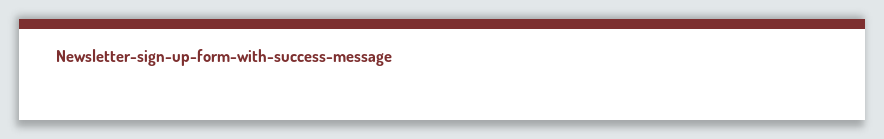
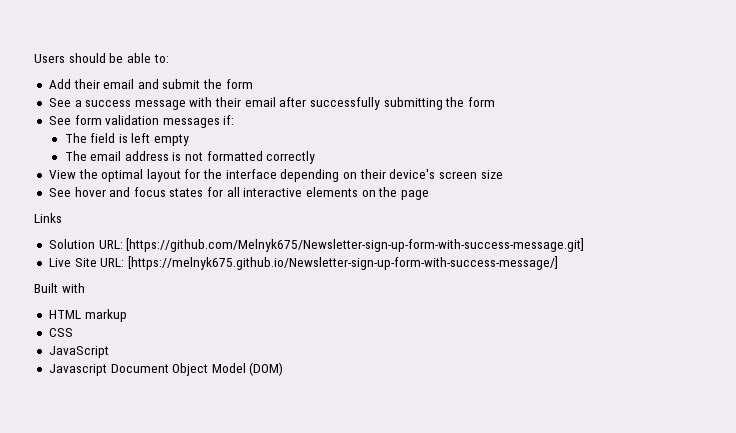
- Newsletter-sign-up-form-with-success-message
+ Users should be able to:
+ Add their email and submit the form
+ See a success message with their email after successfully submitting the form
+ See form validation messages if:
+ The field is left empty
+ The email address is not formatted correctly
+ View the optimal layout for the interface depending on their device's screen size
+ See hover and focus states for all interactive elements on the page
+ Links
+ Solution URL: [https://github.com/Melnyk675/Newsletter-sign-up-form-with-success-message.git]
+ Live Site URL: [https://melnyk675.github.io/Newsletter-sign-up-form-with-success-message/]
+ Built with
+ HTML markup
+ CSS
+ JavaScript
+ Javascript Document Object Model (DOM)

